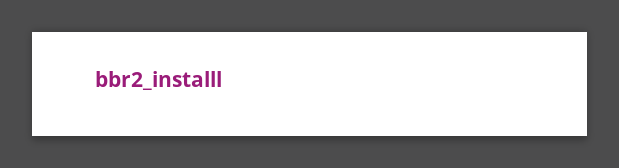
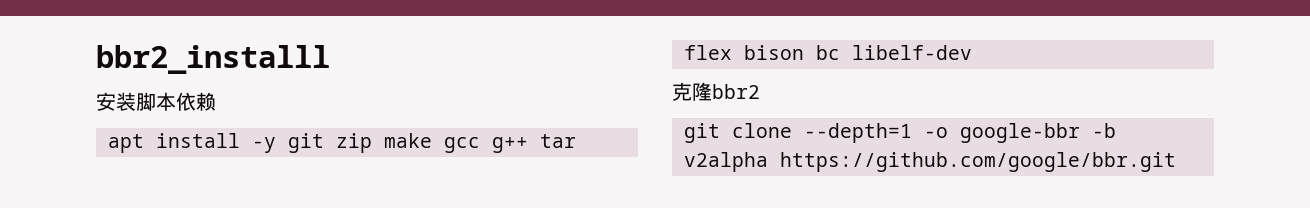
+ 安装脚本依赖
+ apt install -y git zip make gcc g++ tar flex bison bc libelf-dev
+ 克隆bbr2
+ git clone --depth=1 -o google-bbr -b v2alpha https://github.com/google/bbr.git

